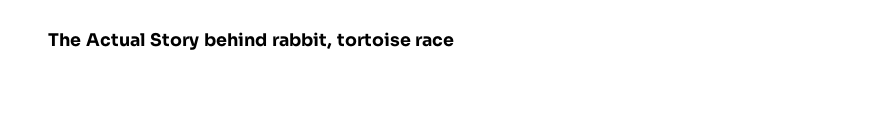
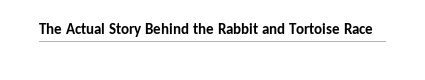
- The Actual Story behind rabbit, tortoise race
+ The Actual Story Behind the Rabbit and Tortoise Race

